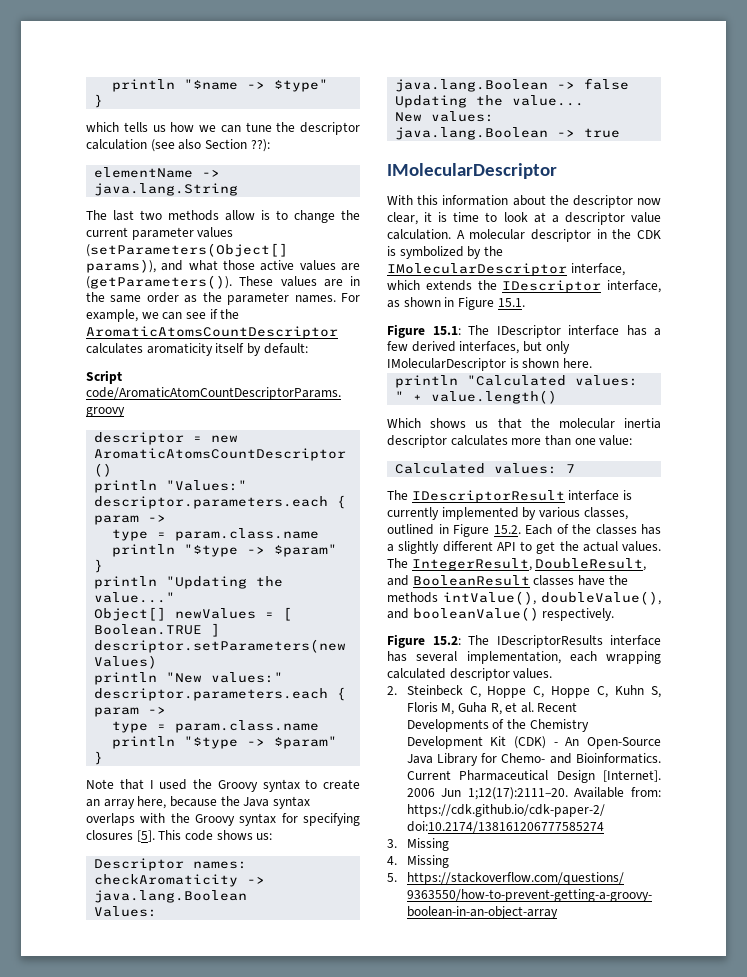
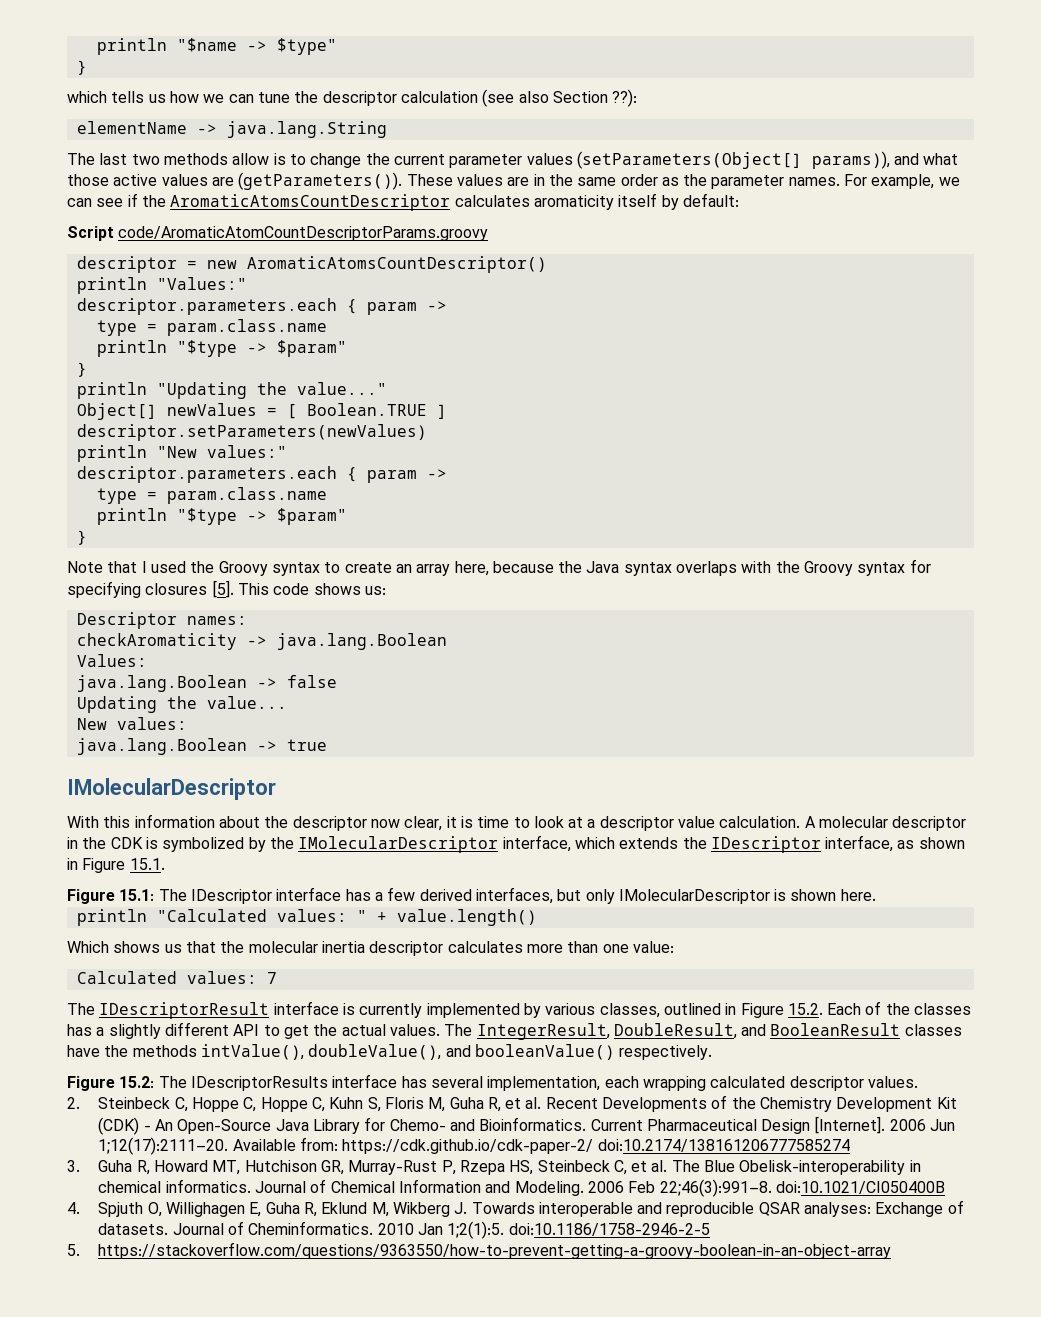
- 3. Missing
- 4. Missing
+ 3. Guha R, Howard MT, Hutchison GR, Murray-Rust P, Rzepa HS, Steinbeck C, et al. The Blue Obelisk-interoperability in chemical informatics. Journal of Chemical Information and Modeling. 2006 Feb 22;46(3):991–8. doi:10.1021/CI050400B
+ 4. Spjuth O, Willighagen E, Guha R, Eklund M, Wikberg J. Towards interoperable and reproducible QSAR analyses: Exchange of datasets. Journal of Cheminformatics. 2010 Jan 1;2(1):5. doi:10.1186/1758-2946-2-5

